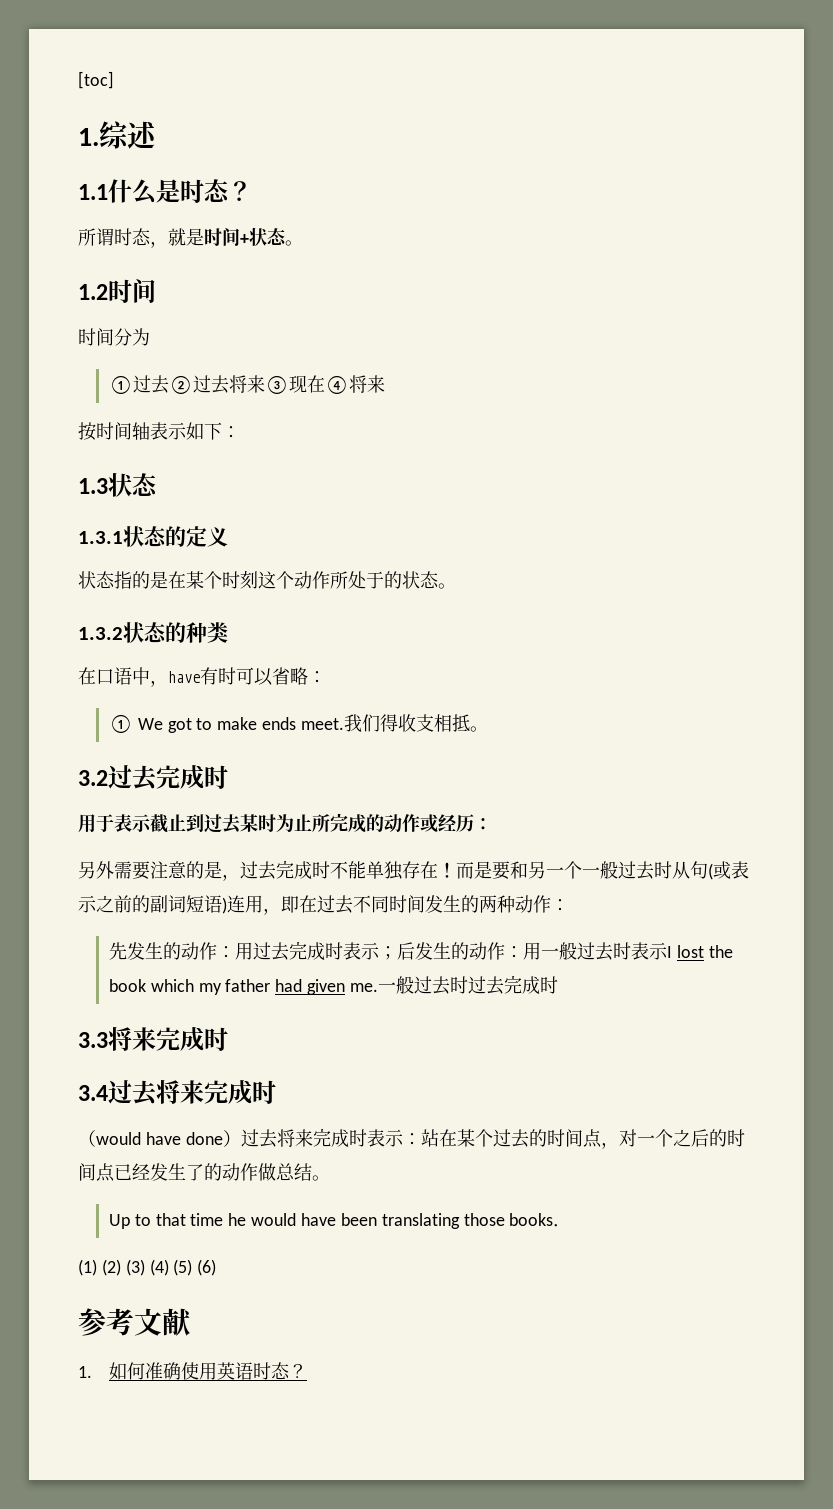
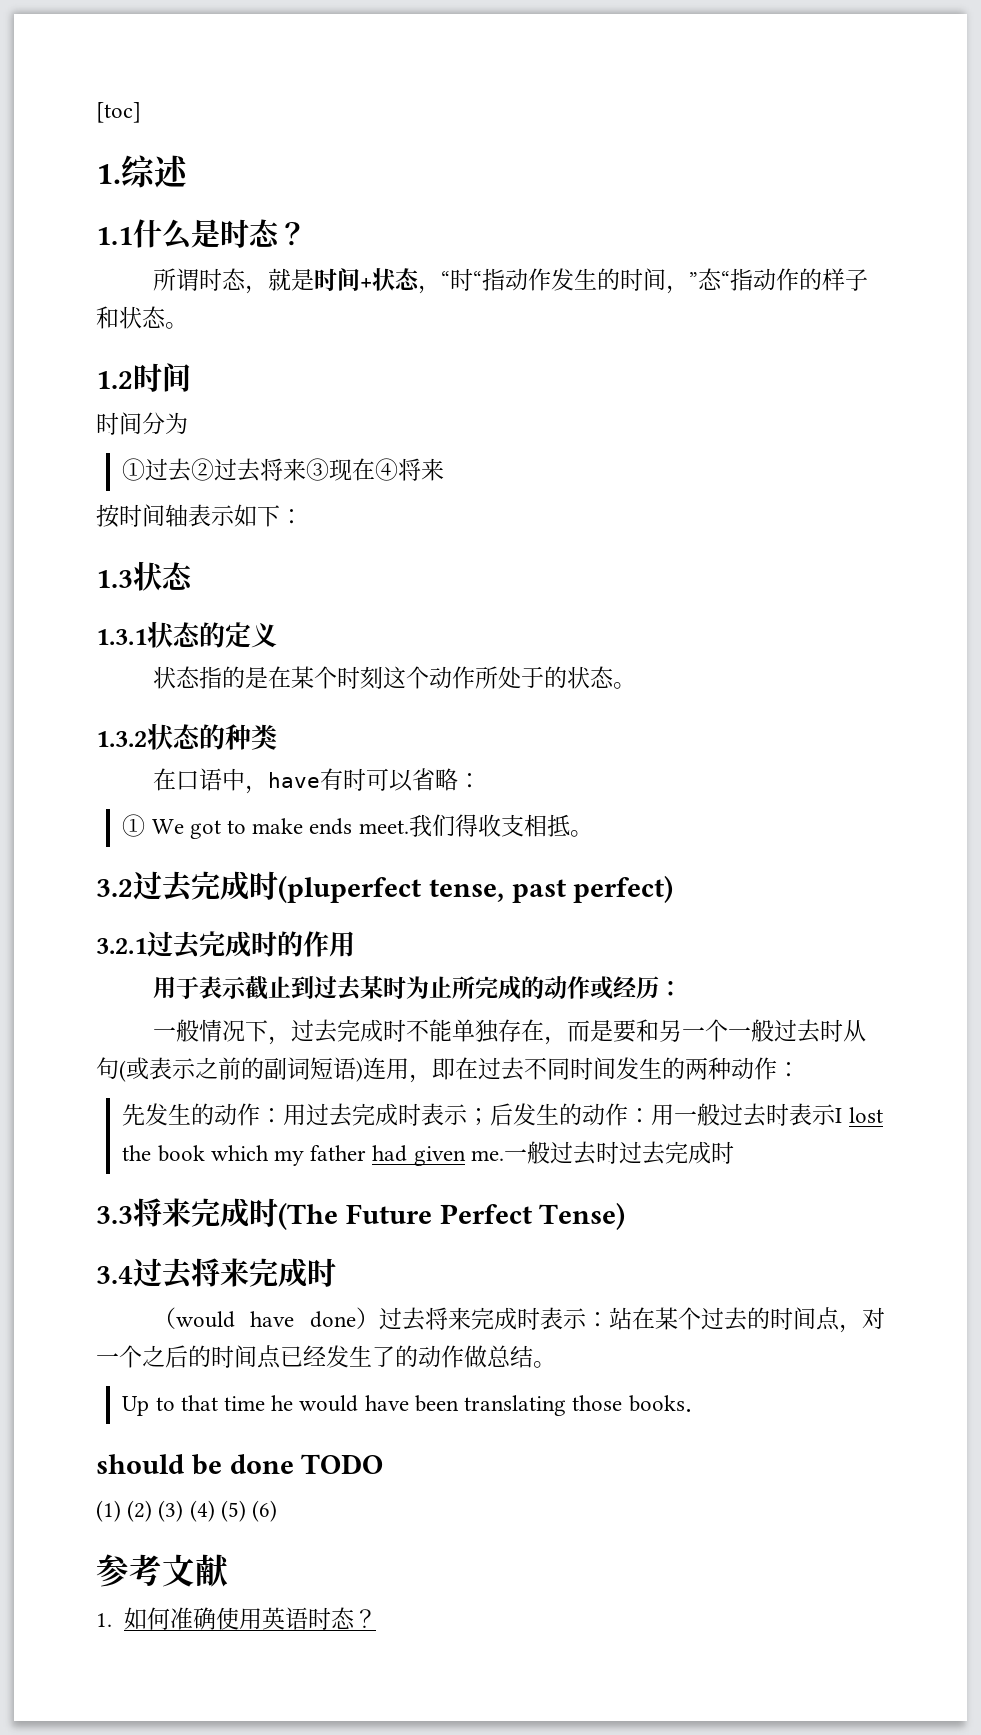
- 所谓时态，就是时间+状态。
+ 所谓时态，就是时间+状态，“时“指动作发生的时间，”态“指动作的样子和状态。
- 3.2过去完成时
+ 3.2过去完成时(pluperfect tense, past perfect)
+ 3.2.1过去完成时的作用
- 另外需要注意的是，过去完成时不能单独存在！而是要和另一个一般过去时从句(或表示之前的副词短语)连用，即在过去不同时间发生的两种动作：
+ 一般情况下，过去完成时不能单独存在，而是要和另一个一般过去时从句(或表示之前的副词短语)连用，即在过去不同时间发生的两种动作：
- 3.3将来完成时
+ 3.3将来完成时(The Future Perfect Tense)
+ should be done TODO

